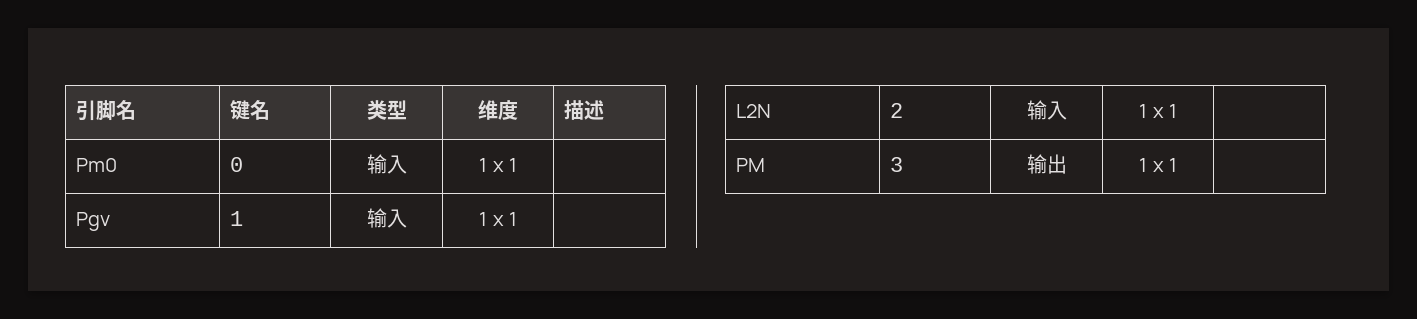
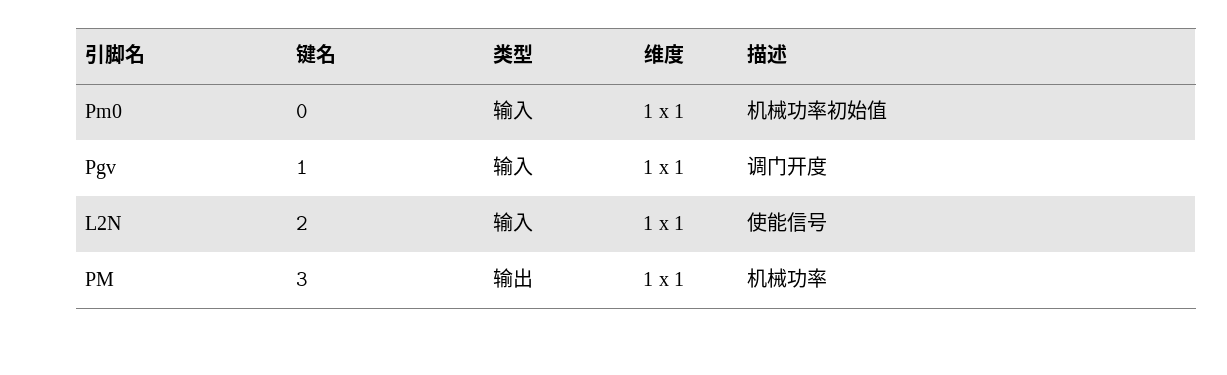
- Pm0 | 0 | 输入 | 1 x 1 |
+ Pm0 | 0 | 输入 | 1 x 1 | 机械功率初始值
- Pgv | 1 | 输入 | 1 x 1 |
+ Pgv | 1 | 输入 | 1 x 1 | 调门开度
- L2N | 2 | 输入 | 1 x 1 |
+ L2N | 2 | 输入 | 1 x 1 | 使能信号
- PM | 3 | 输出 | 1 x 1 |
+ PM | 3 | 输出 | 1 x 1 | 机械功率

